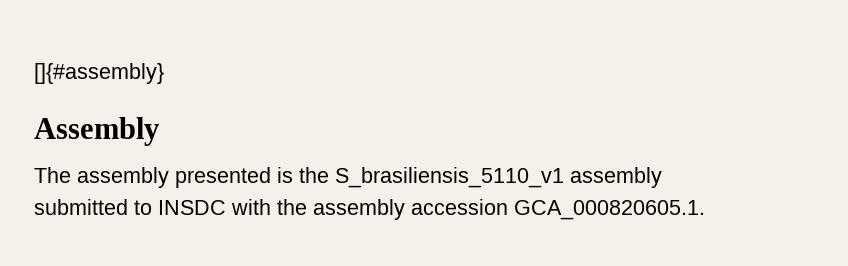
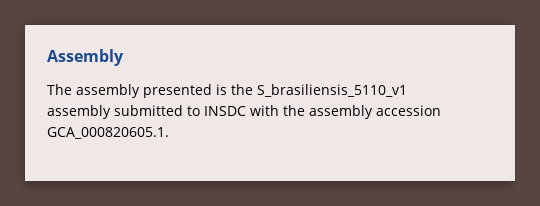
- []{#assembly}

